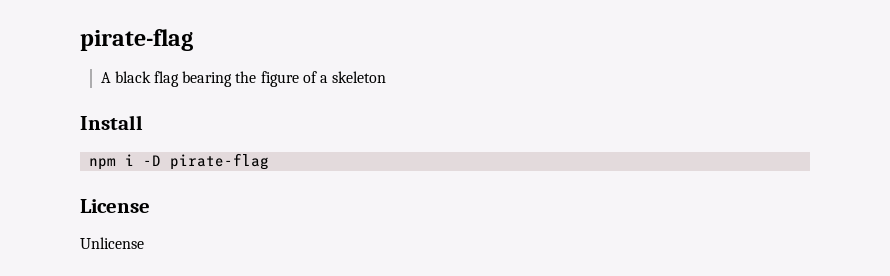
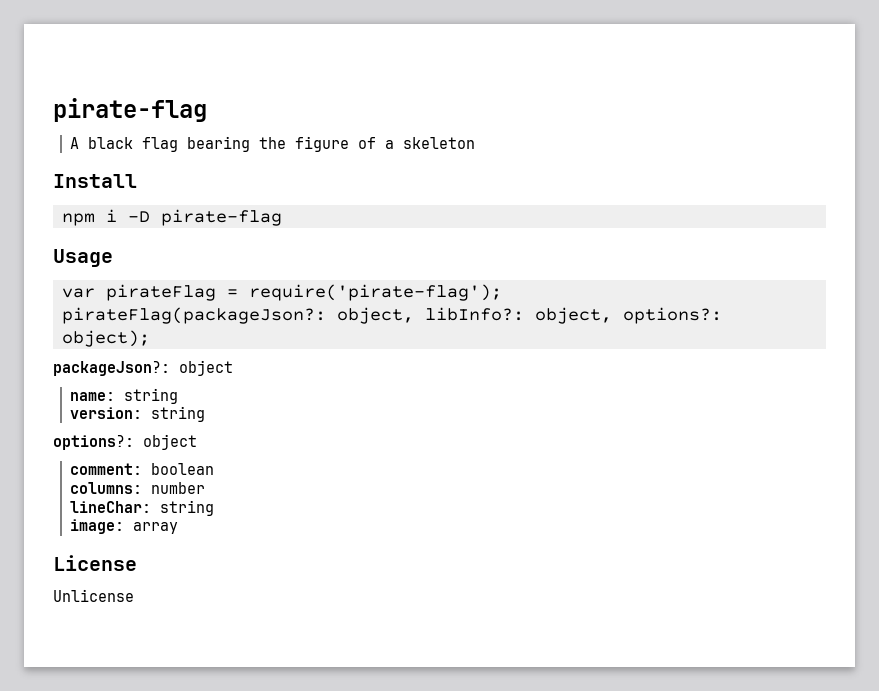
+ Usage
+ var pirateFlag = require('pirate-flag');
+ pirateFlag(packageJson?: object, libInfo?: object, options?: object);
+ packageJson?: object
+ name: string
+ version: string
+ options?: object
+ comment: boolean
+ columns: number
+ lineChar: string
+ image: array

